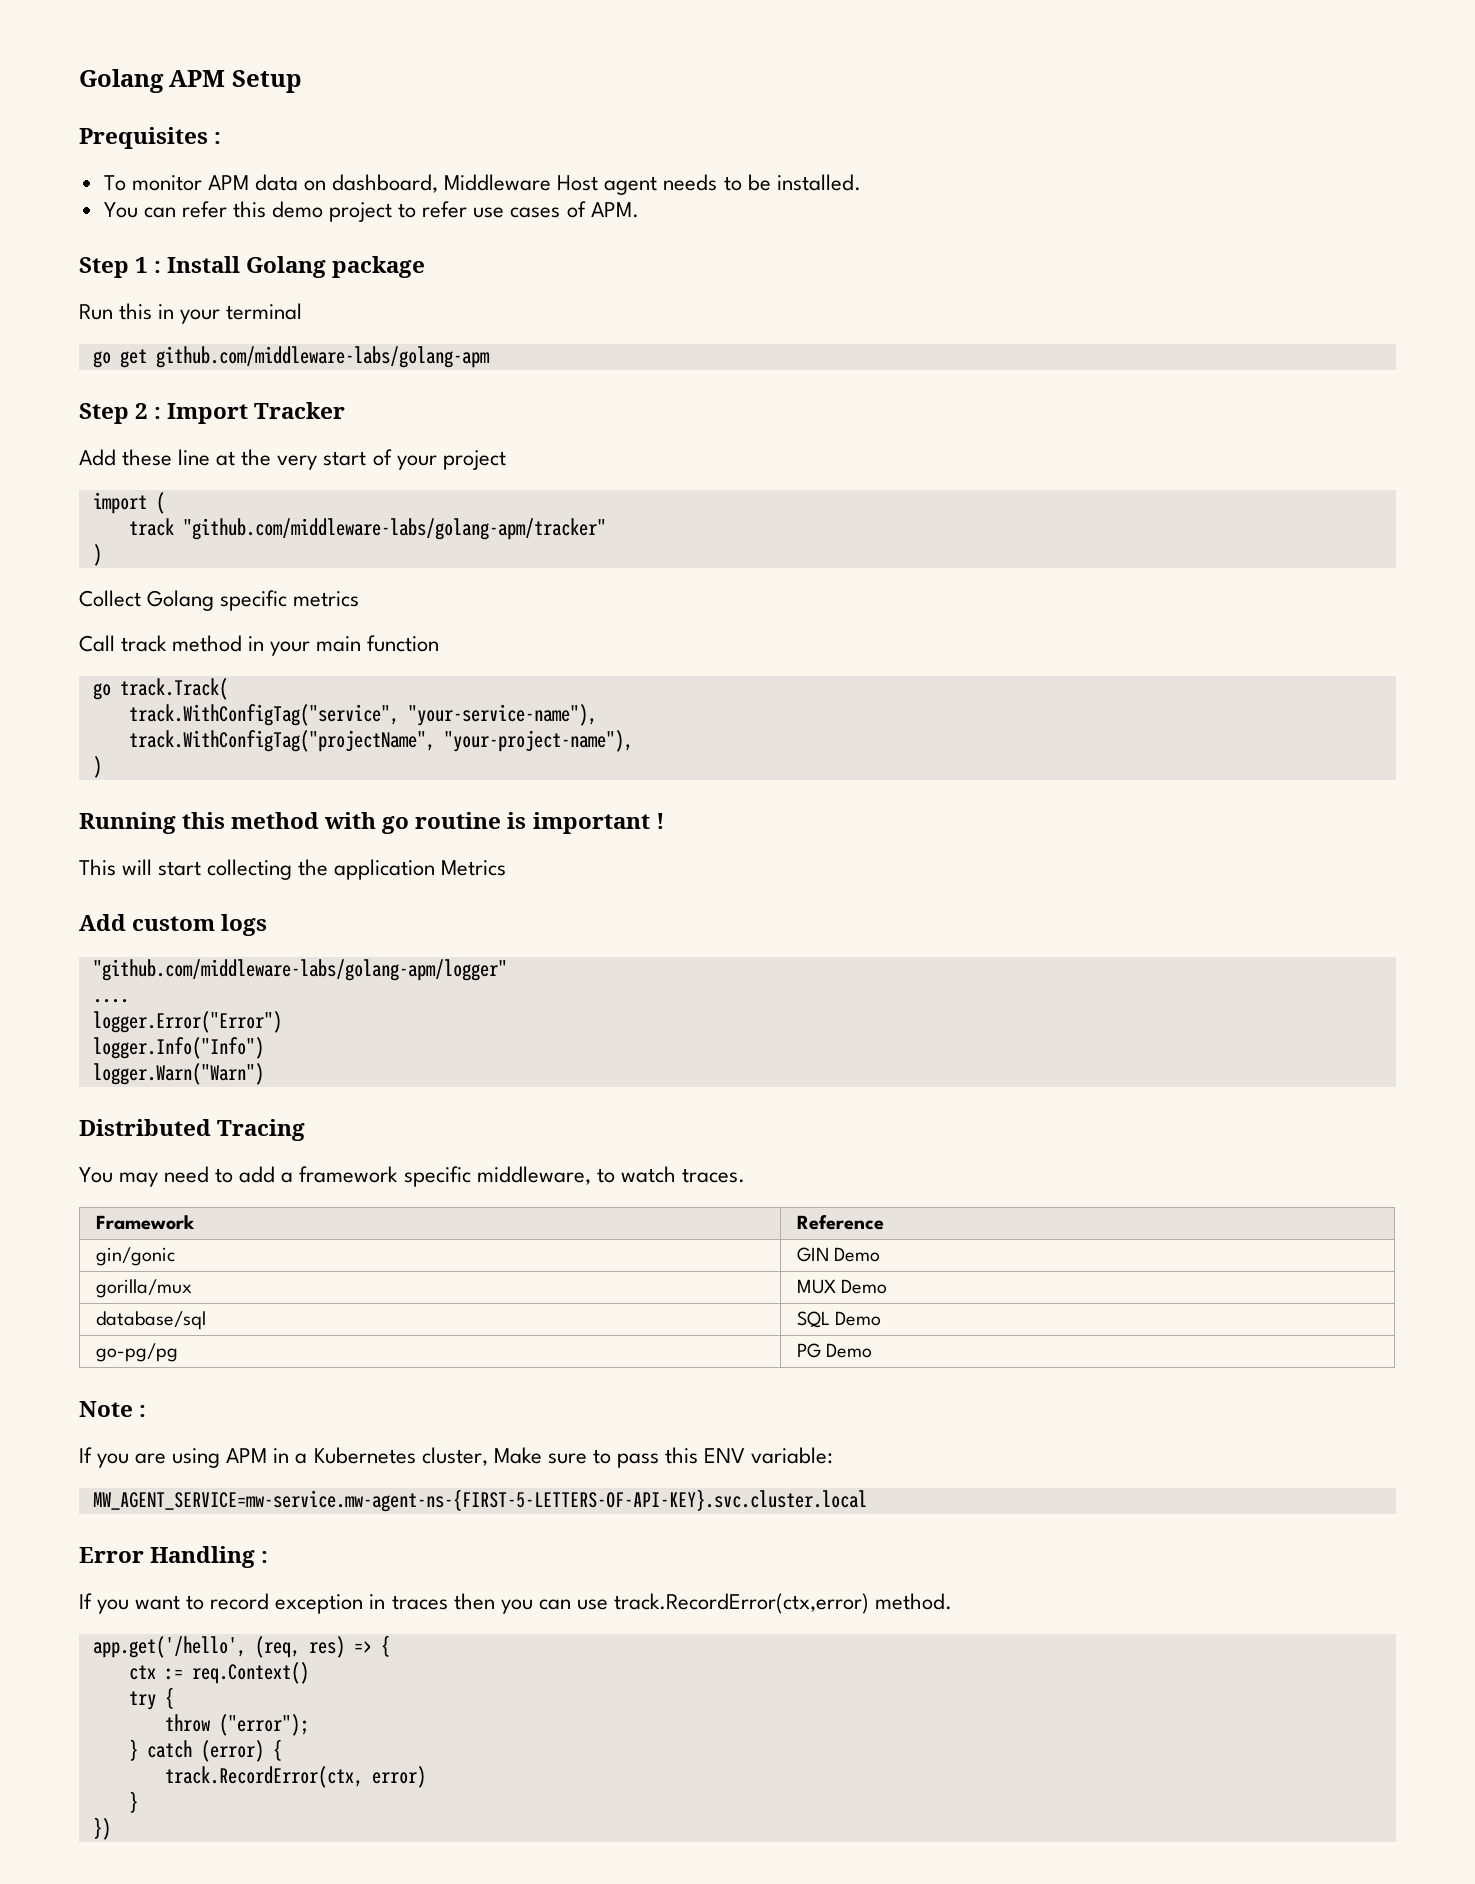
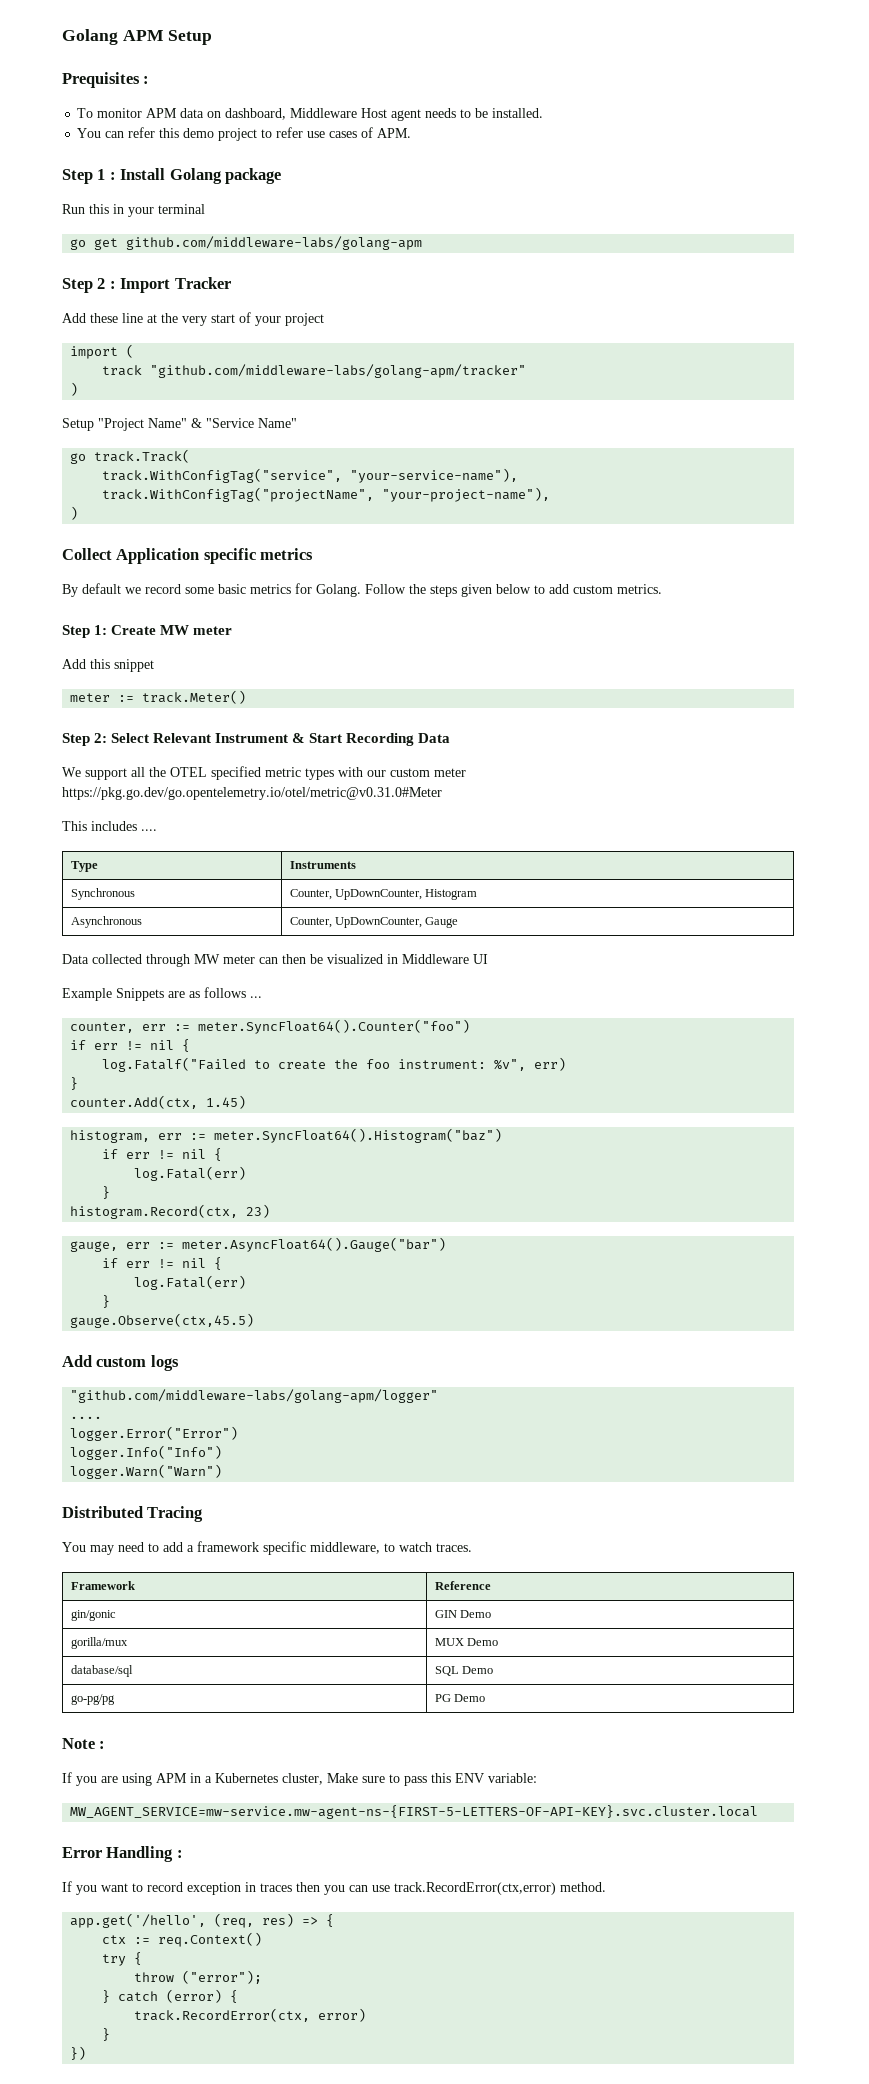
- Collect Golang specific metrics
- Call track method in your main function
+ Setup "Project Name" & "Service Name"
- Running this method with go routine is important !
- This will start collecting the application Metrics
+ Collect Application specific metrics
+ By default we record some basic metrics for Golang. Follow the steps given below to add custom metrics.
+ Step 1: Create MW meter
+ Add this snippet
+ meter := track.Meter()
+ Step 2: Select Relevant Instrument & Start Recording Data
+ We support all the OTEL specified metric types with our custom meter https://pkg.go.dev/go.opentelemetry.io/otel/metric@v0.31.0#Meter
+ This includes ....
+ Type | Instruments
+ Synchronous | Counter, UpDownCounter, Histogram
+ Asynchronous | Counter, UpDownCounter, Gauge
+ Data collected through MW meter can then be visualized in Middleware UI
+ Example Snippets are as follows ...
+ counter, err := meter.SyncFloat64().Counter("foo")
+ if err != nil {
+ log.Fatalf("Failed to create the foo instrument: %v", err)
+ }
+ counter.Add(ctx, 1.45)
+ histogram, err := meter.SyncFloat64().Histogram("baz")
+ if err != nil {
+ log.Fatal(err)
+ }
+ histogram.Record(ctx, 23)
+ gauge, err := meter.AsyncFloat64().Gauge("bar")
+ if err != nil {
+ log.Fatal(err)
+ }
+ gauge.Observe(ctx,45.5)

